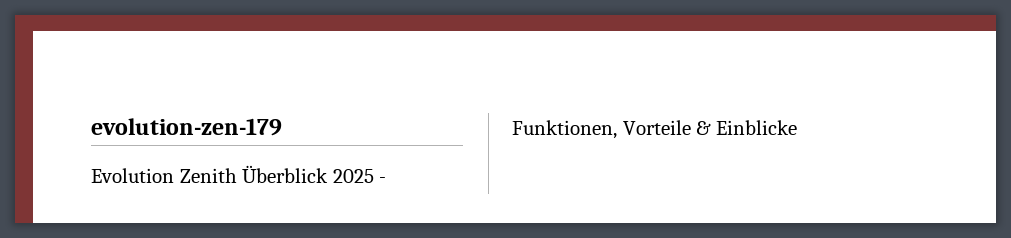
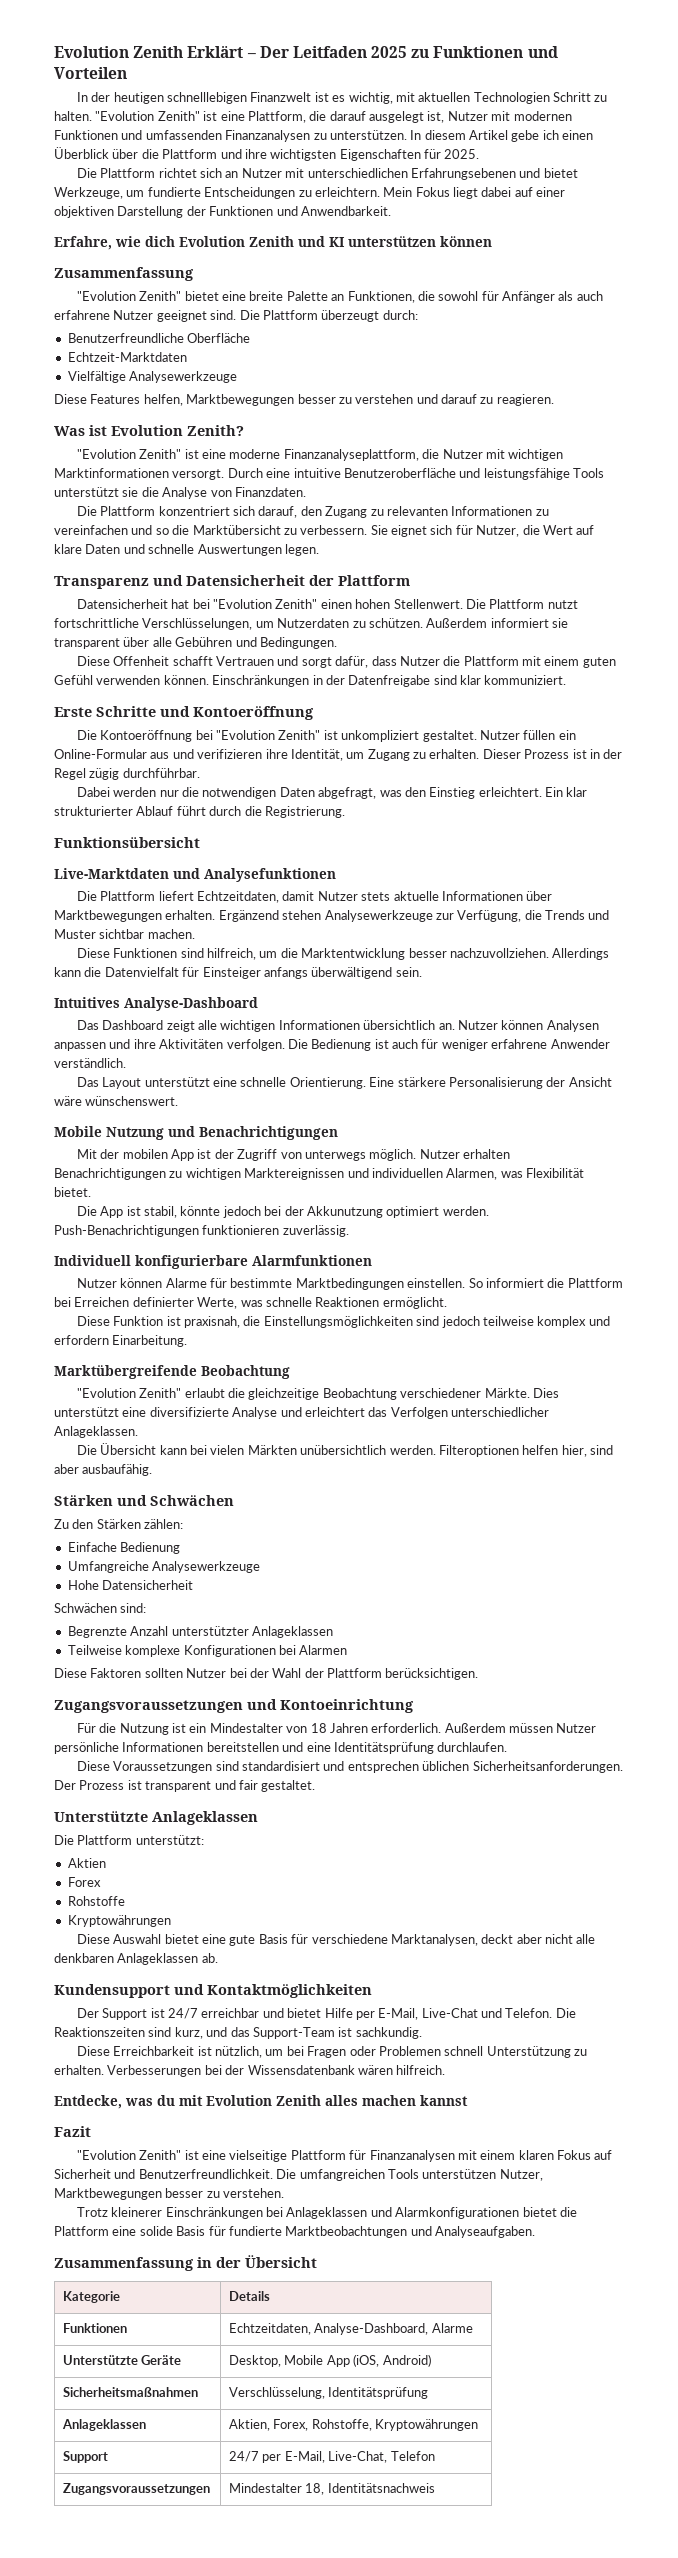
- evolution-zen-179
- Evolution Zenith Überblick 2025 - Funktionen, Vorteile & Einblicke
+ Evolution Zenith Erklärt – Der Leitfaden 2025 zu Funktionen und Vorteilen
+ In der heutigen schnelllebigen Finanzwelt ist es wichtig, mit aktuellen Technologien Schritt zu halten. "Evolution Zenith" ist eine Plattform, die darauf ausgelegt ist, Nutzer mit modernen Funktionen und umfassenden Finanzanalysen zu unterstützen. In diesem Artikel gebe ich einen Überblick über die Plattform und ihre wichtigsten Eigenschaften für 2025.
+ Die Plattform richtet sich an Nutzer mit unterschiedlichen Erfahrungsebenen und bietet Werkzeuge, um fundierte Entscheidungen zu erleichtern. Mein Fokus liegt dabei auf einer objektiven Darstellung der Funktionen und Anwendbarkeit.
+ Erfahre, wie dich Evolution Zenith und KI unterstützen können
+ Zusammenfassung
+ "Evolution Zenith" bietet eine breite Palette an Funktionen, die sowohl für Anfänger als auch erfahrene Nutzer geeignet sind. Die Plattform überzeugt durch:
+ Benutzerfreundliche Oberfläche
+ Echtzeit-Marktdaten
+ Vielfältige Analysewerkzeuge
+ Diese Features helfen, Marktbewegungen besser zu verstehen und darauf zu reagieren.
+ Was ist Evolution Zenith?
+ "Evolution Zenith" ist eine moderne Finanzanalyseplattform, die Nutzer mit wichtigen Marktinformationen versorgt. Durch eine intuitive Benutzeroberfläche und leistungsfähige Tools unterstützt sie die Analyse von Finanzdaten.
+ Die Plattform konzentriert sich darauf, den Zugang zu relevanten Informationen zu vereinfachen und so die Marktübersicht zu verbessern. Sie eignet sich für Nutzer, die Wert auf klare Daten und schnelle Auswertungen legen.
+ Transparenz und Datensicherheit der Plattform
+ Datensicherheit hat bei "Evolution Zenith" einen hohen Stellenwert. Die Plattform nutzt fortschrittliche Verschlüsselungen, um Nutzerdaten zu schützen. Außerdem informiert sie transparent über alle Gebühren und Bedingungen.
+ Diese Offenheit schafft Vertrauen und sorgt dafür, dass Nutzer die Plattform mit einem guten Gefühl verwenden können. Einschränkungen in der Datenfreigabe sind klar kommuniziert.
+ Erste Schritte und Kontoeröffnung
+ Die Kontoeröffnung bei "Evolution Zenith" ist unkompliziert gestaltet. Nutzer füllen ein Online-Formular aus und verifizieren ihre Identität, um Zugang zu erhalten. Dieser Prozess ist in der Regel zügig durchführbar.
+ Dabei werden nur die notwendigen Daten abgefragt, was den Einstieg erleichtert. Ein klar strukturierter Ablauf führt durch die Registrierung.
+ Funktionsübersicht
+ Live-Marktdaten und Analysefunktionen
+ Die Plattform liefert Echtzeitdaten, damit Nutzer stets aktuelle Informationen über Marktbewegungen erhalten. Ergänzend stehen Analysewerkzeuge zur Verfügung, die Trends und Muster sichtbar machen.
+ Diese Funktionen sind hilfreich, um die Marktentwicklung besser nachzuvollziehen. Allerdings kann die Datenvielfalt für Einsteiger anfangs überwältigend sein.
+ Intuitives Analyse-Dashboard
+ Das Dashboard zeigt alle wichtigen Informationen übersichtlich an. Nutzer können Analysen anpassen und ihre Aktivitäten verfolgen. Die Bedienung ist auch für weniger erfahrene Anwender verständlich.
+ Das Layout unterstützt eine schnelle Orientierung. Eine stärkere Personalisierung der Ansicht wäre wünschenswert.
+ Mobile Nutzung und Benachrichtigungen
+ Mit der mobilen App ist der Zugriff von unterwegs möglich. Nutzer erhalten Benachrichtigungen zu wichtigen Marktereignissen und individuellen Alarmen, was Flexibilität bietet.
+ Die App ist stabil, könnte jedoch bei der Akkunutzung optimiert werden. Push-Benachrichtigungen funktionieren zuverlässig.
+ Individuell konfigurierbare Alarmfunktionen
+ Nutzer können Alarme für bestimmte Marktbedingungen einstellen. So informiert die Plattform bei Erreichen definierter Werte, was schnelle Reaktionen ermöglicht.
+ Diese Funktion ist praxisnah, die Einstellungsmöglichkeiten sind jedoch teilweise komplex und erfordern Einarbeitung.
+ Marktübergreifende Beobachtung
+ "Evolution Zenith" erlaubt die gleichzeitige Beobachtung verschiedener Märkte. Dies unterstützt eine diversifizierte Analyse und erleichtert das Verfolgen unterschiedlicher Anlageklassen.
+ Die Übersicht kann bei vielen Märkten unübersichtlich werden. Filteroptionen helfen hier, sind aber ausbaufähig.
+ Stärken und Schwächen
+ Zu den Stärken zählen:
+ Einfache Bedienung
+ Umfangreiche Analysewerkzeuge
+ Hohe Datensicherheit
+ Schwächen sind:
+ Begrenzte Anzahl unterstützter Anlageklassen
+ Teilweise komplexe Konfigurationen bei Alarmen
+ Diese Faktoren sollten Nutzer bei der Wahl der Plattform berücksichtigen.
+ Zugangsvoraussetzungen und Kontoeinrichtung
+ Für die Nutzung ist ein Mindestalter von 18 Jahren erforderlich. Außerdem müssen Nutzer persönliche Informationen bereitstellen und eine Identitätsprüfung durchlaufen.
+ Diese Voraussetzungen sind standardisiert und entsprechen üblichen Sicherheitsanforderungen. Der Prozess ist transparent und fair gestaltet.
+ Unterstützte Anlageklassen
+ Die Plattform unterstützt:
+ Aktien
+ Forex
+ Rohstoffe
+ Kryptowährungen
+ Diese Auswahl bietet eine gute Basis für verschiedene Marktanalysen, deckt aber nicht alle denkbaren Anlageklassen ab.
+ Kundensupport und Kontaktmöglichkeiten
+ Der Support ist 24/7 erreichbar und bietet Hilfe per E-Mail, Live-Chat und Telefon. Die Reaktionszeiten sind kurz, und das Support-Team ist sachkundig.
+ Diese Erreichbarkeit ist nützlich, um bei Fragen oder Problemen schnell Unterstützung zu erhalten. Verbesserungen bei der Wissensdatenbank wären hilfreich.
+ Entdecke, was du mit Evolution Zenith alles machen kannst
+ Fazit
+ "Evolution Zenith" ist eine vielseitige Plattform für Finanzanalysen mit einem klaren Fokus auf Sicherheit und Benutzerfreundlichkeit. Die umfangreichen Tools unterstützen Nutzer, Marktbewegungen besser zu verstehen.
+ Trotz kleinerer Einschränkungen bei Anlageklassen und Alarmkonfigurationen bietet die Plattform eine solide Basis für fundierte Marktbeobachtungen und Analyseaufgaben.
+ Zusammenfassung in der Übersicht
+ Kategorie | Details
+ Funktionen | Echtzeitdaten, Analyse-Dashboard, Alarme
+ Unterstützte Geräte | Desktop, Mobile App (iOS, Android)
+ Sicherheitsmaßnahmen | Verschlüsselung, Identitätsprüfung
+ Anlageklassen | Aktien, Forex, Rohstoffe, Kryptowährungen
+ Support | 24/7 per E-Mail, Live-Chat, Telefon
+ Zugangsvoraussetzungen | Mindestalter 18, Identitätsnachweis

